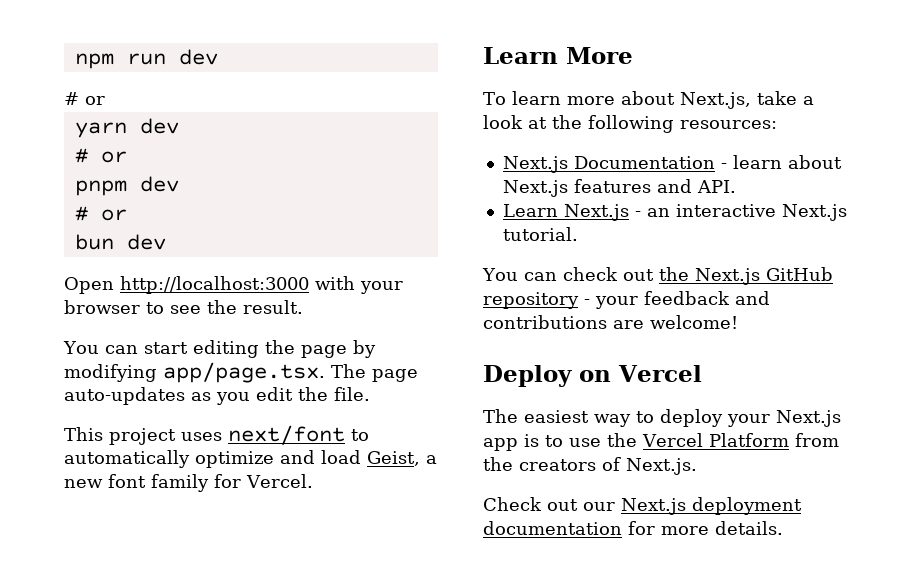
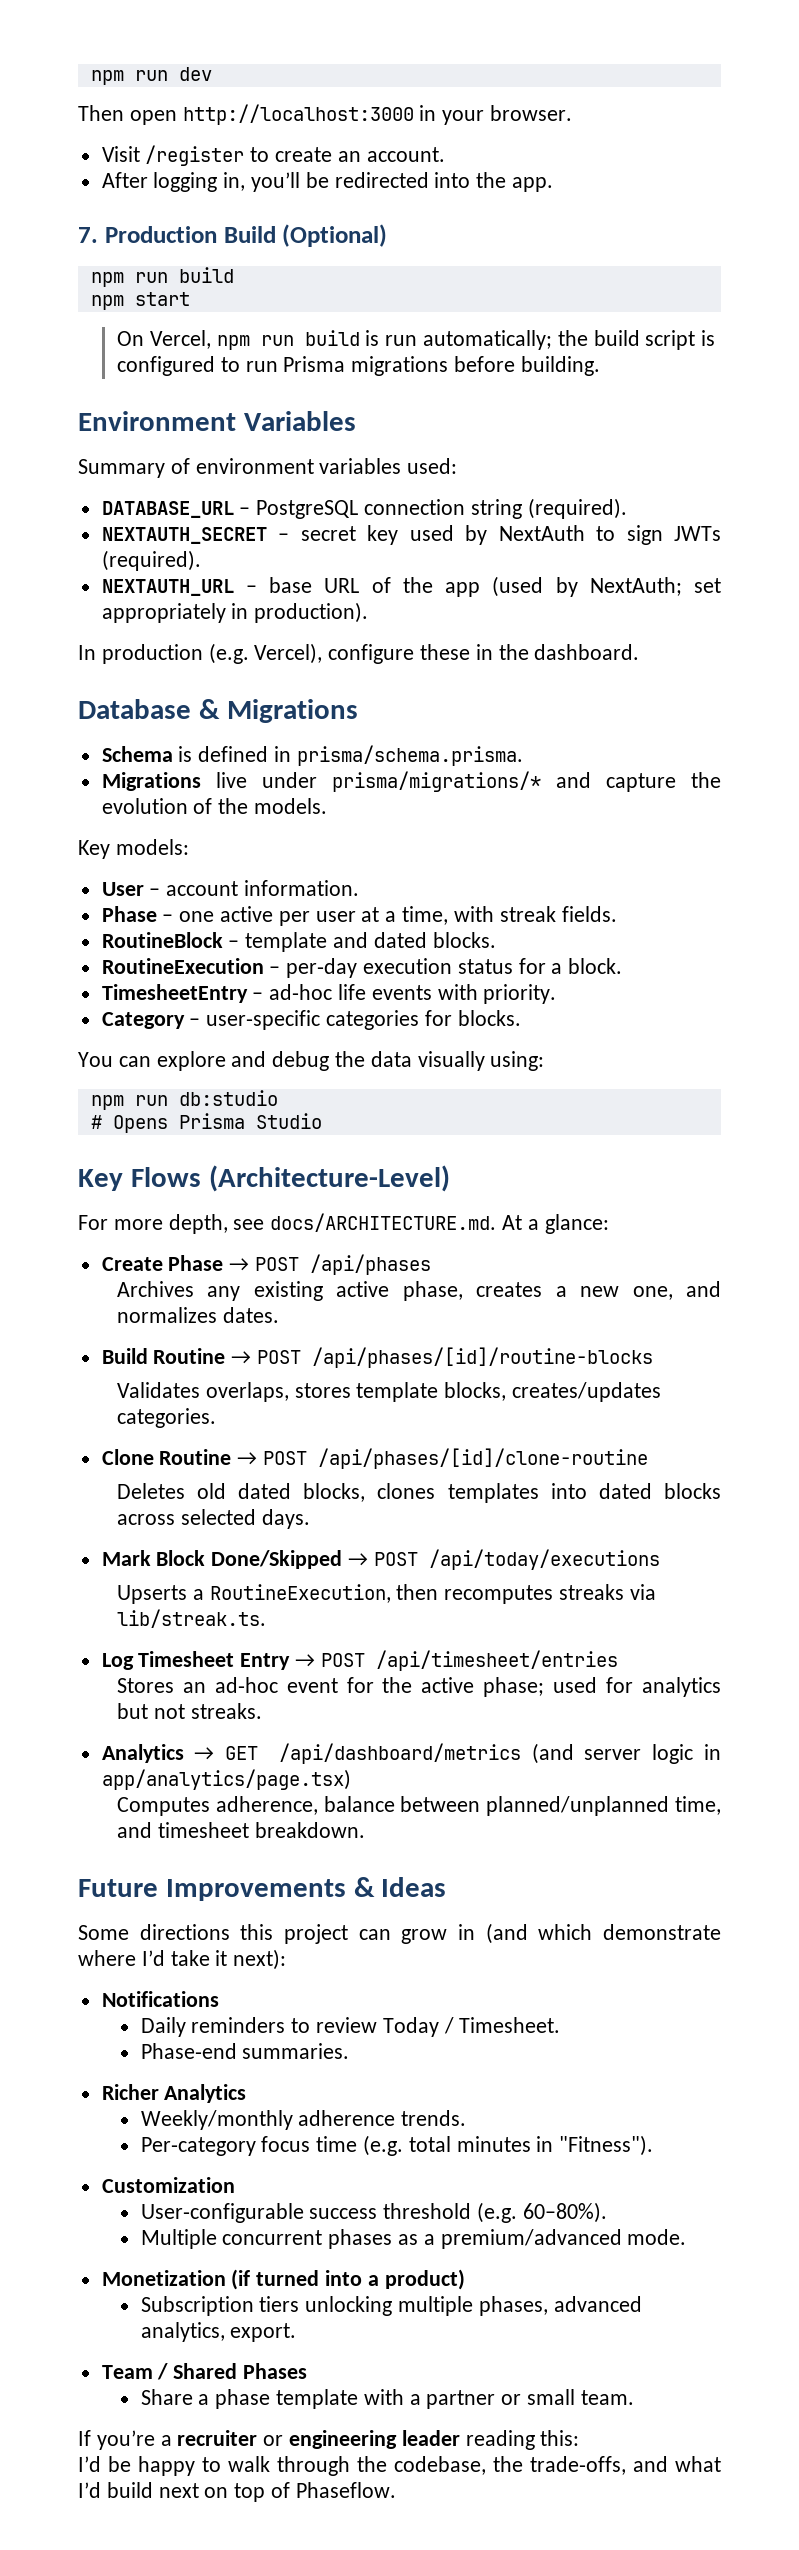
  npm run dev
- # or
- yarn dev
- # or
- pnpm dev
- # or
- bun dev
- Open http://localhost:3000 with your browser to see the result.
- You can start editing the page by modifying app/page.tsx. The page auto-updates as you edit the file.
- This project uses next/font to automatically optimize and load Geist, a new font family for Vercel.
- Learn More
- To learn more about Next.js, take a look at the following resources:
- Next.js Documentation - learn about Next.js features and API.
- Learn Next.js - an interactive Next.js tutorial.
- You can check out the Next.js GitHub repository - your feedback and contributions are welcome!
- Deploy on Vercel
- The easiest way to deploy your Next.js app is to use the Vercel Platform from the creators of Next.js.
- Check out our Next.js deployment documentation for more details.
+ Then open http://localhost:3000 in your browser.
+ Visit /register to create an account.
+ After logging in, you’ll be redirected into the app.
+ 7. Production Build (Optional)
+ npm run build
+ npm start
+ On Vercel, npm run build is run automatically; the build script is configured to run Prisma migrations before building.
+ Environment Variables
+ Summary of environment variables used:
+ DATABASE_URL – PostgreSQL connection string (required).
+ NEXTAUTH_SECRET – secret key used by NextAuth to sign JWTs (required).
+ NEXTAUTH_URL – base URL of the app (used by NextAuth; set appropriately in production).
+ In production (e.g. Vercel), configure these in the dashboard.
+ Database & Migrations
+ Schema is defined in prisma/schema.prisma.
+ Migrations live under prisma/migrations/* and capture the evolution of the models.
+ Key models:
+ User – account information.
+ Phase – one active per user at a time, with streak fields.
+ RoutineBlock – template and dated blocks.
+ RoutineExecution – per‑day execution status for a block.
+ TimesheetEntry – ad‑hoc life events with priority.
+ Category – user‑specific categories for blocks.
+ You can explore and debug the data visually using:
+ npm run db:studio
+ # Opens Prisma Studio
+ Key Flows (Architecture-Level)
+ For more depth, see docs/ARCHITECTURE.md. At a glance:
+ Create Phase → POST /api/phases
+ Archives any existing active phase, creates a new one, and normalizes dates.
+ Build Routine → POST /api/phases/[id]/routine-blocks
+ Validates overlaps, stores template blocks, creates/updates categories.
+ Clone Routine → POST /api/phases/[id]/clone-routine
+ Deletes old dated blocks, clones templates into dated blocks across selected days.
+ Mark Block Done/Skipped → POST /api/today/executions
+ Upserts a RoutineExecution, then recomputes streaks via lib/streak.ts.
+ Log Timesheet Entry → POST /api/timesheet/entries
+ Stores an ad‑hoc event for the active phase; used for analytics but not streaks.
+ Analytics → GET /api/dashboard/metrics (and server logic in app/analytics/page.tsx)
+ Computes adherence, balance between planned/unplanned time, and timesheet breakdown.
+ Future Improvements & Ideas
+ Some directions this project can grow in (and which demonstrate where I’d take it next):
+ Notifications
+ Daily reminders to review Today / Timesheet.
+ Phase‑end summaries.
+ Richer Analytics
+ Weekly/monthly adherence trends.
+ Per‑category focus time (e.g. total minutes in "Fitness").
+ Customization
+ User‑configurable success threshold (e.g. 60–80%).
+ Multiple concurrent phases as a premium/advanced mode.
+ Monetization (if turned into a product)
+ Subscription tiers unlocking multiple phases, advanced analytics, export.
+ Team / Shared Phases
+ Share a phase template with a partner or small team.
+ If you’re a recruiter or engineering leader reading this:
+ I’d be happy to walk through the codebase, the trade‑offs, and what I’d build next on top of Phaseflow.

